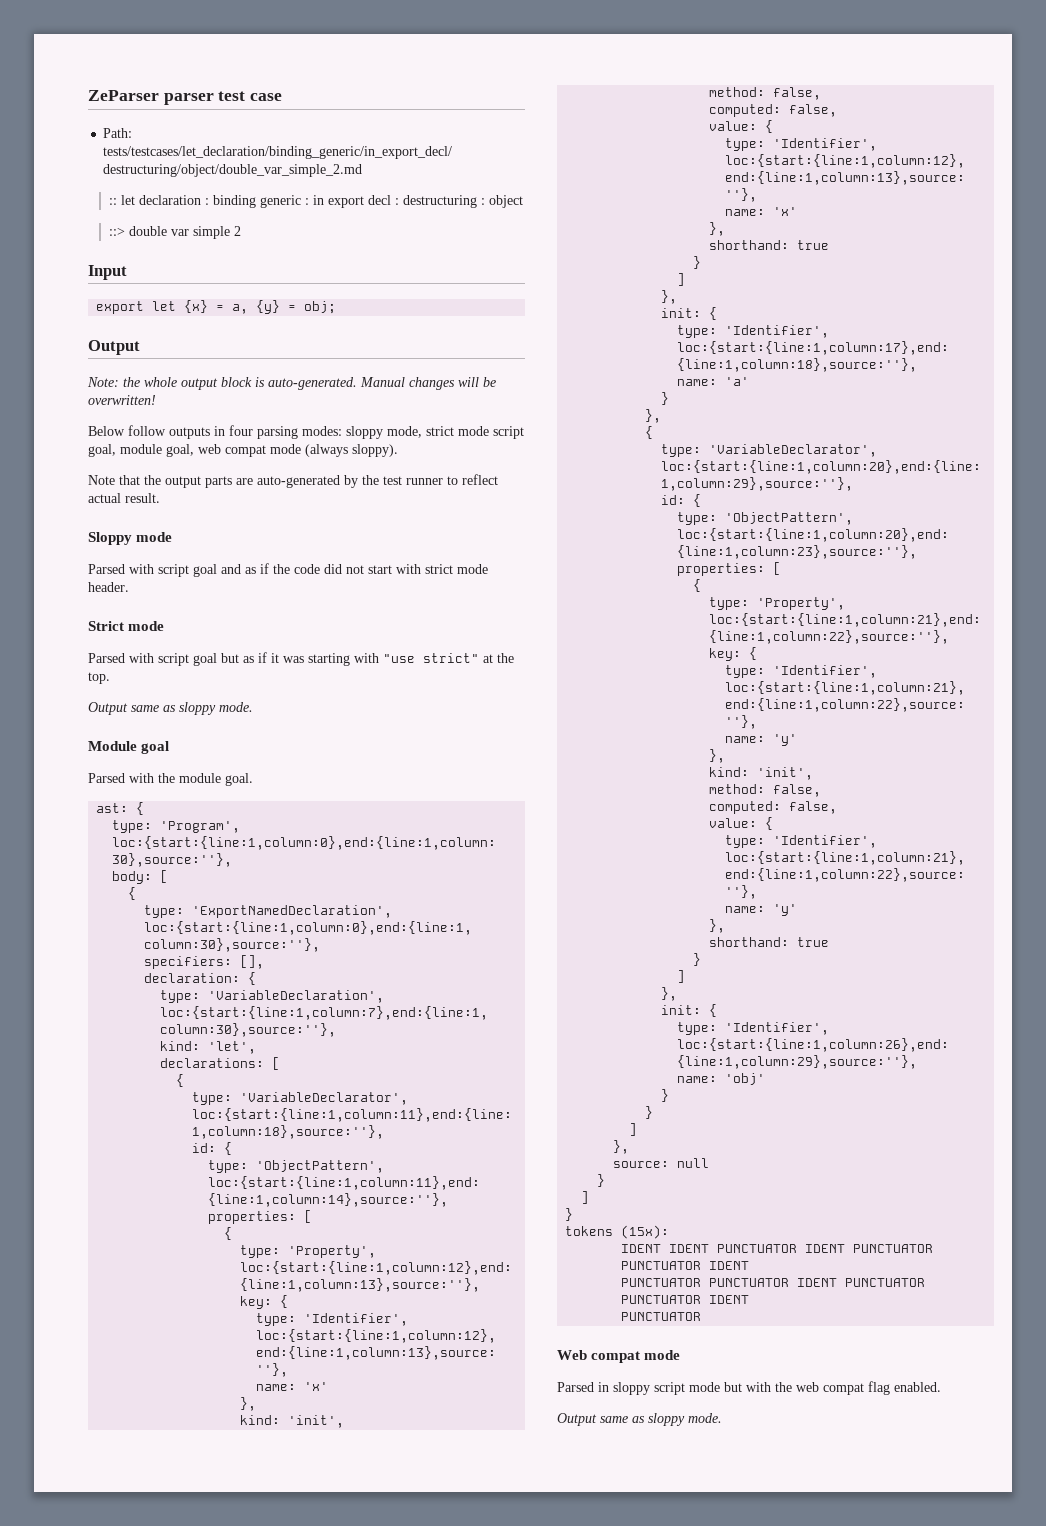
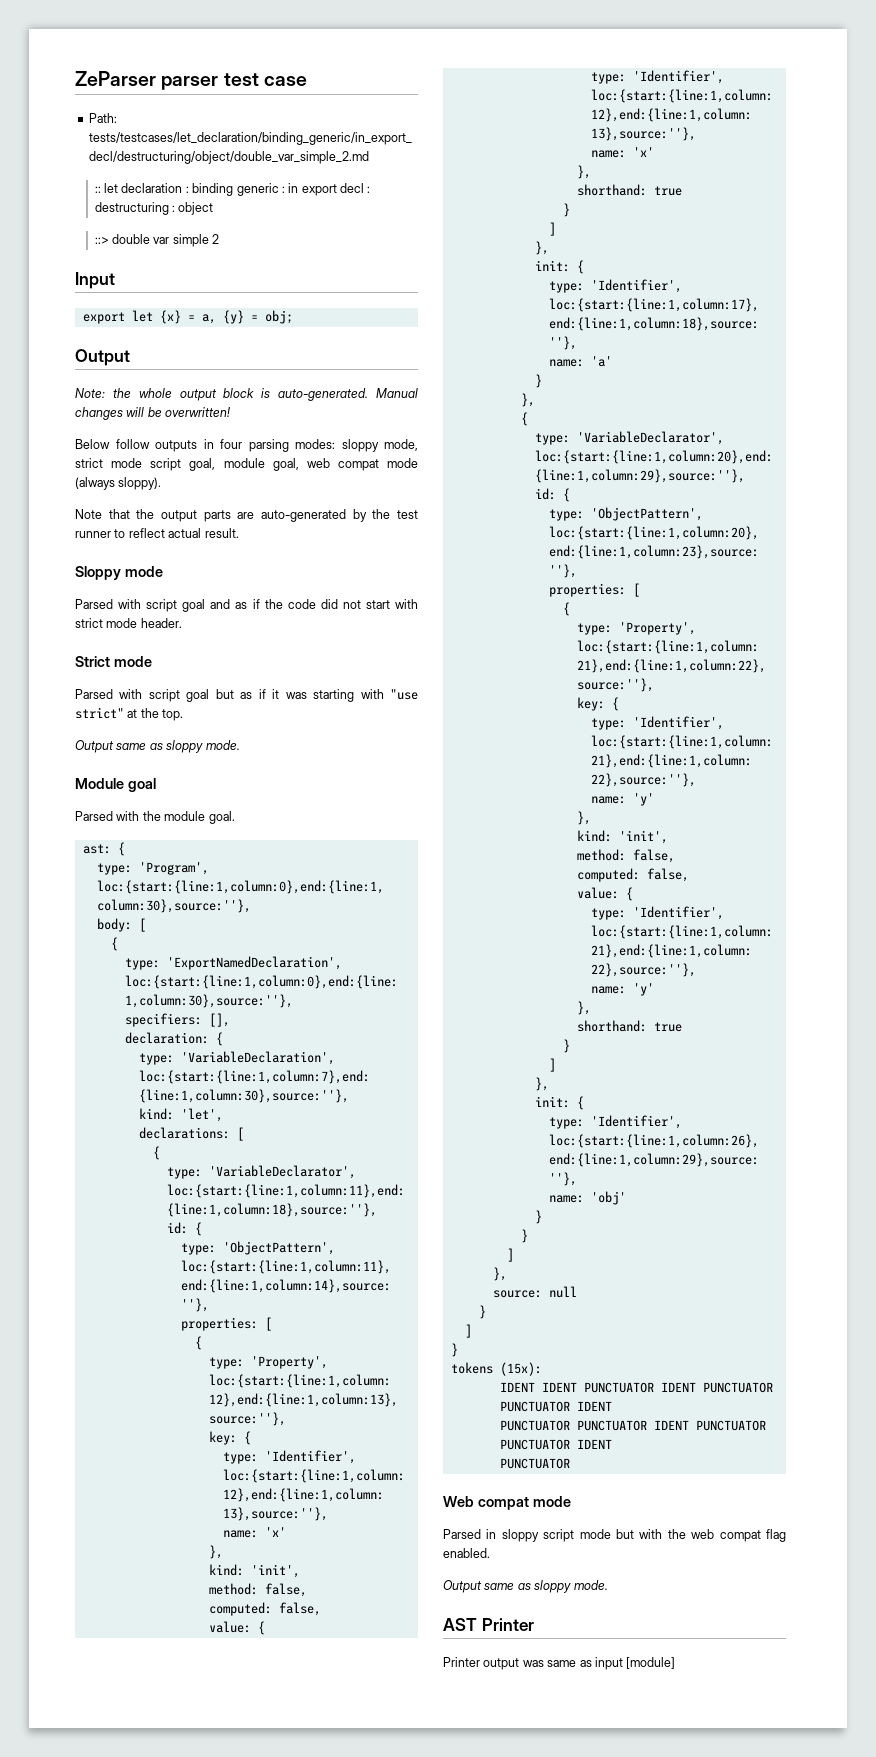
+ AST Printer
+ Printer output was same as input [module]

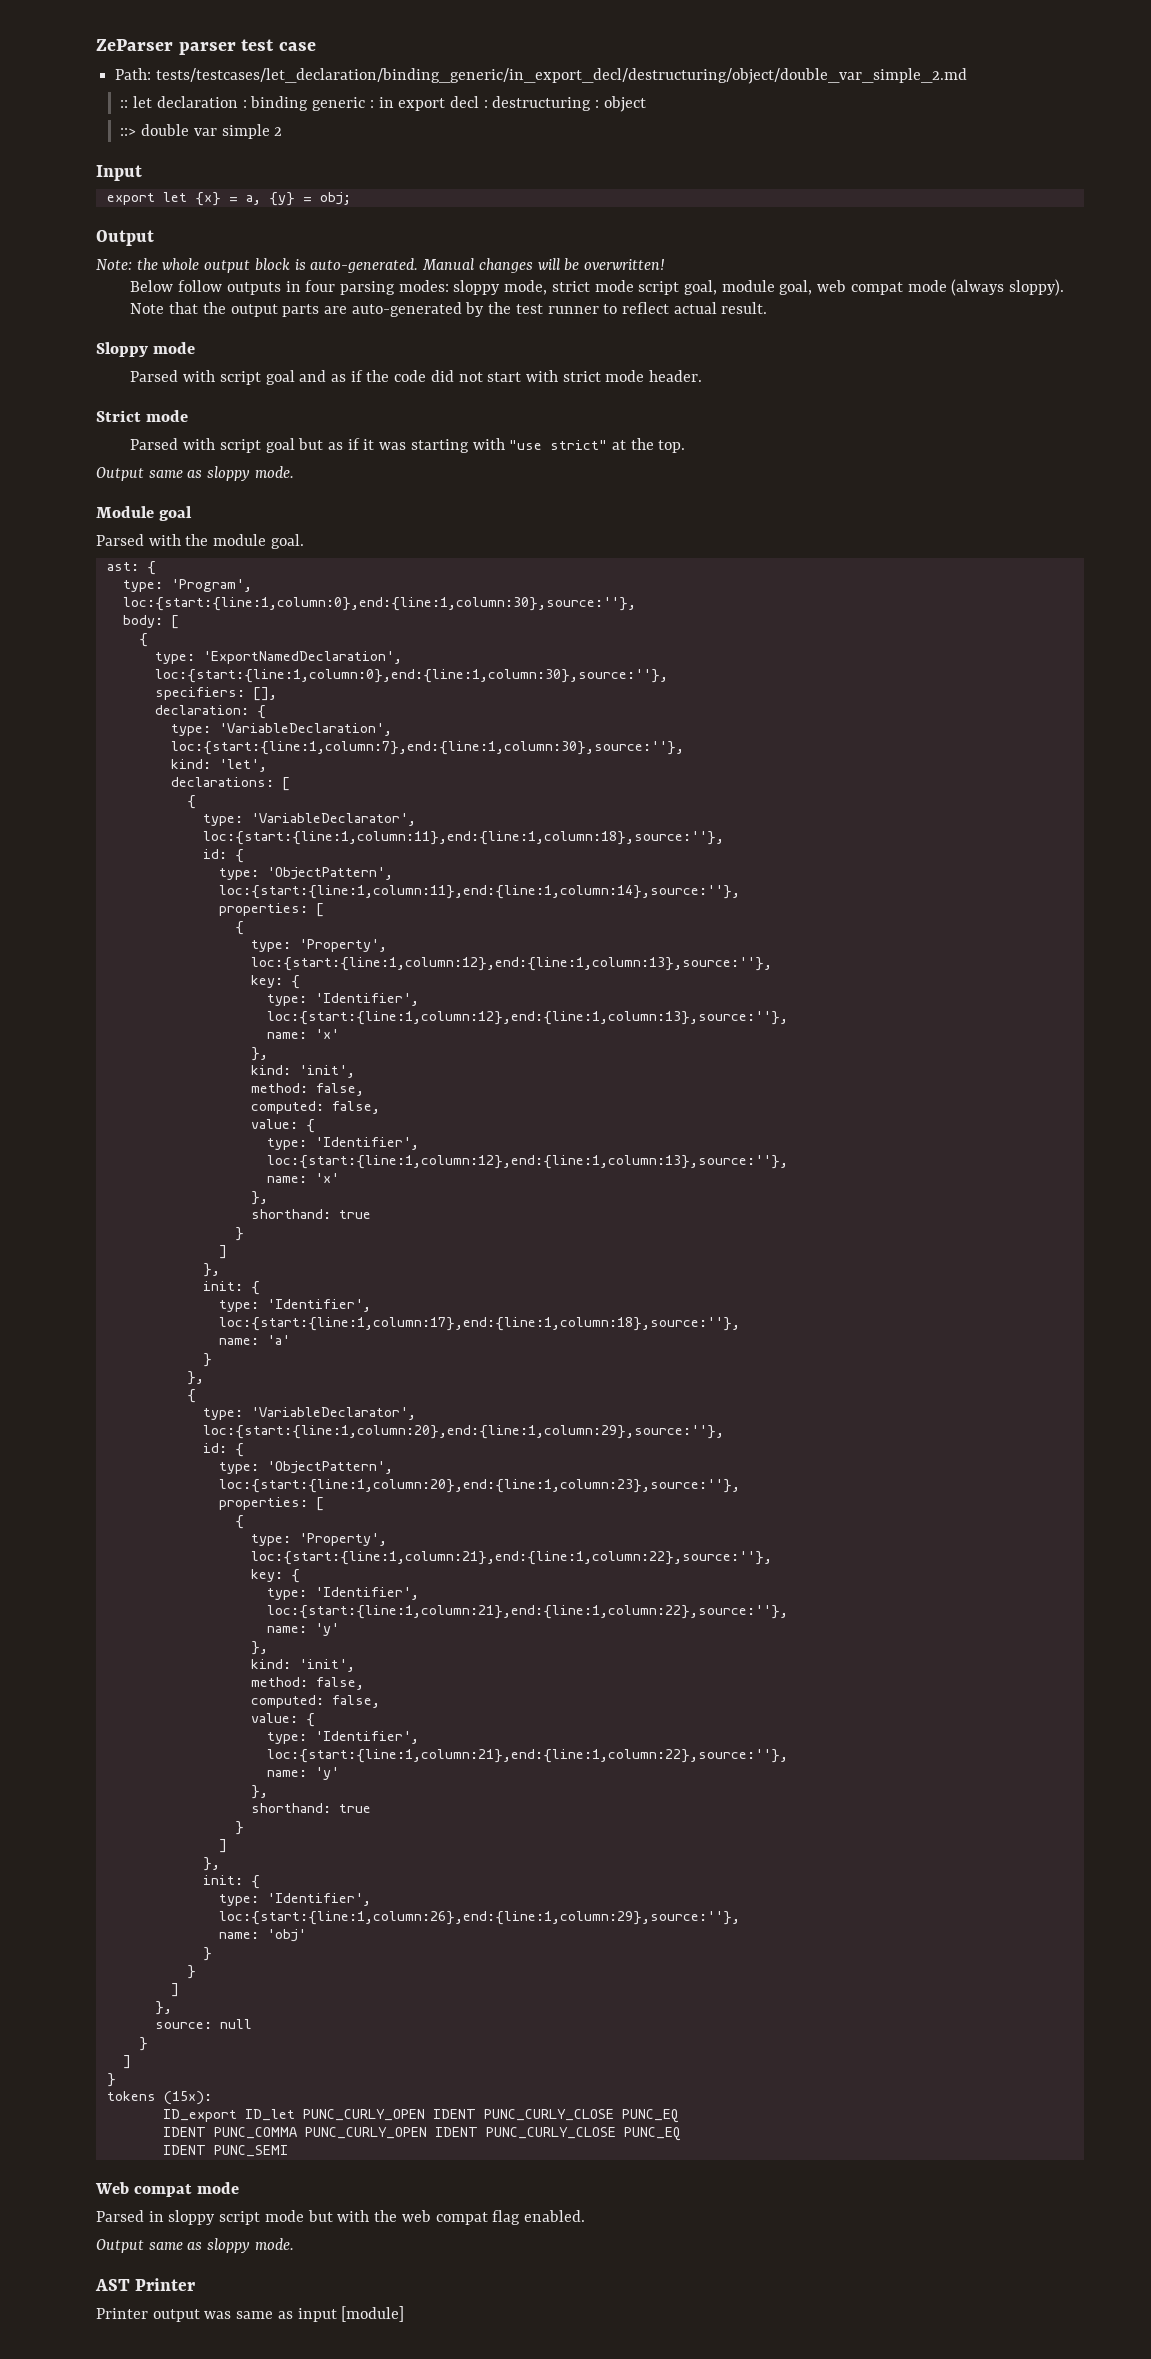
- IDENT IDENT PUNCTUATOR IDENT PUNCTUATOR PUNCTUATOR IDENT
- PUNCTUATOR PUNCTUATOR IDENT PUNCTUATOR PUNCTUATOR IDENT
- PUNCTUATOR
+ ID_export ID_let PUNC_CURLY_OPEN IDENT PUNC_CURLY_CLOSE PUNC_EQ
+ IDENT PUNC_COMMA PUNC_CURLY_OPEN IDENT PUNC_CURLY_CLOSE PUNC_EQ
+ IDENT PUNC_SEMI

